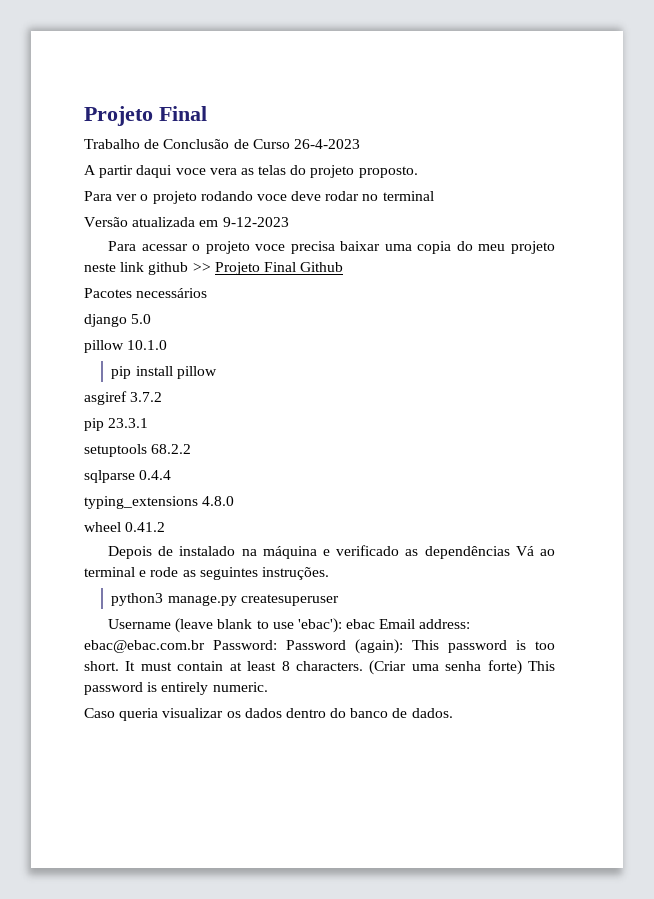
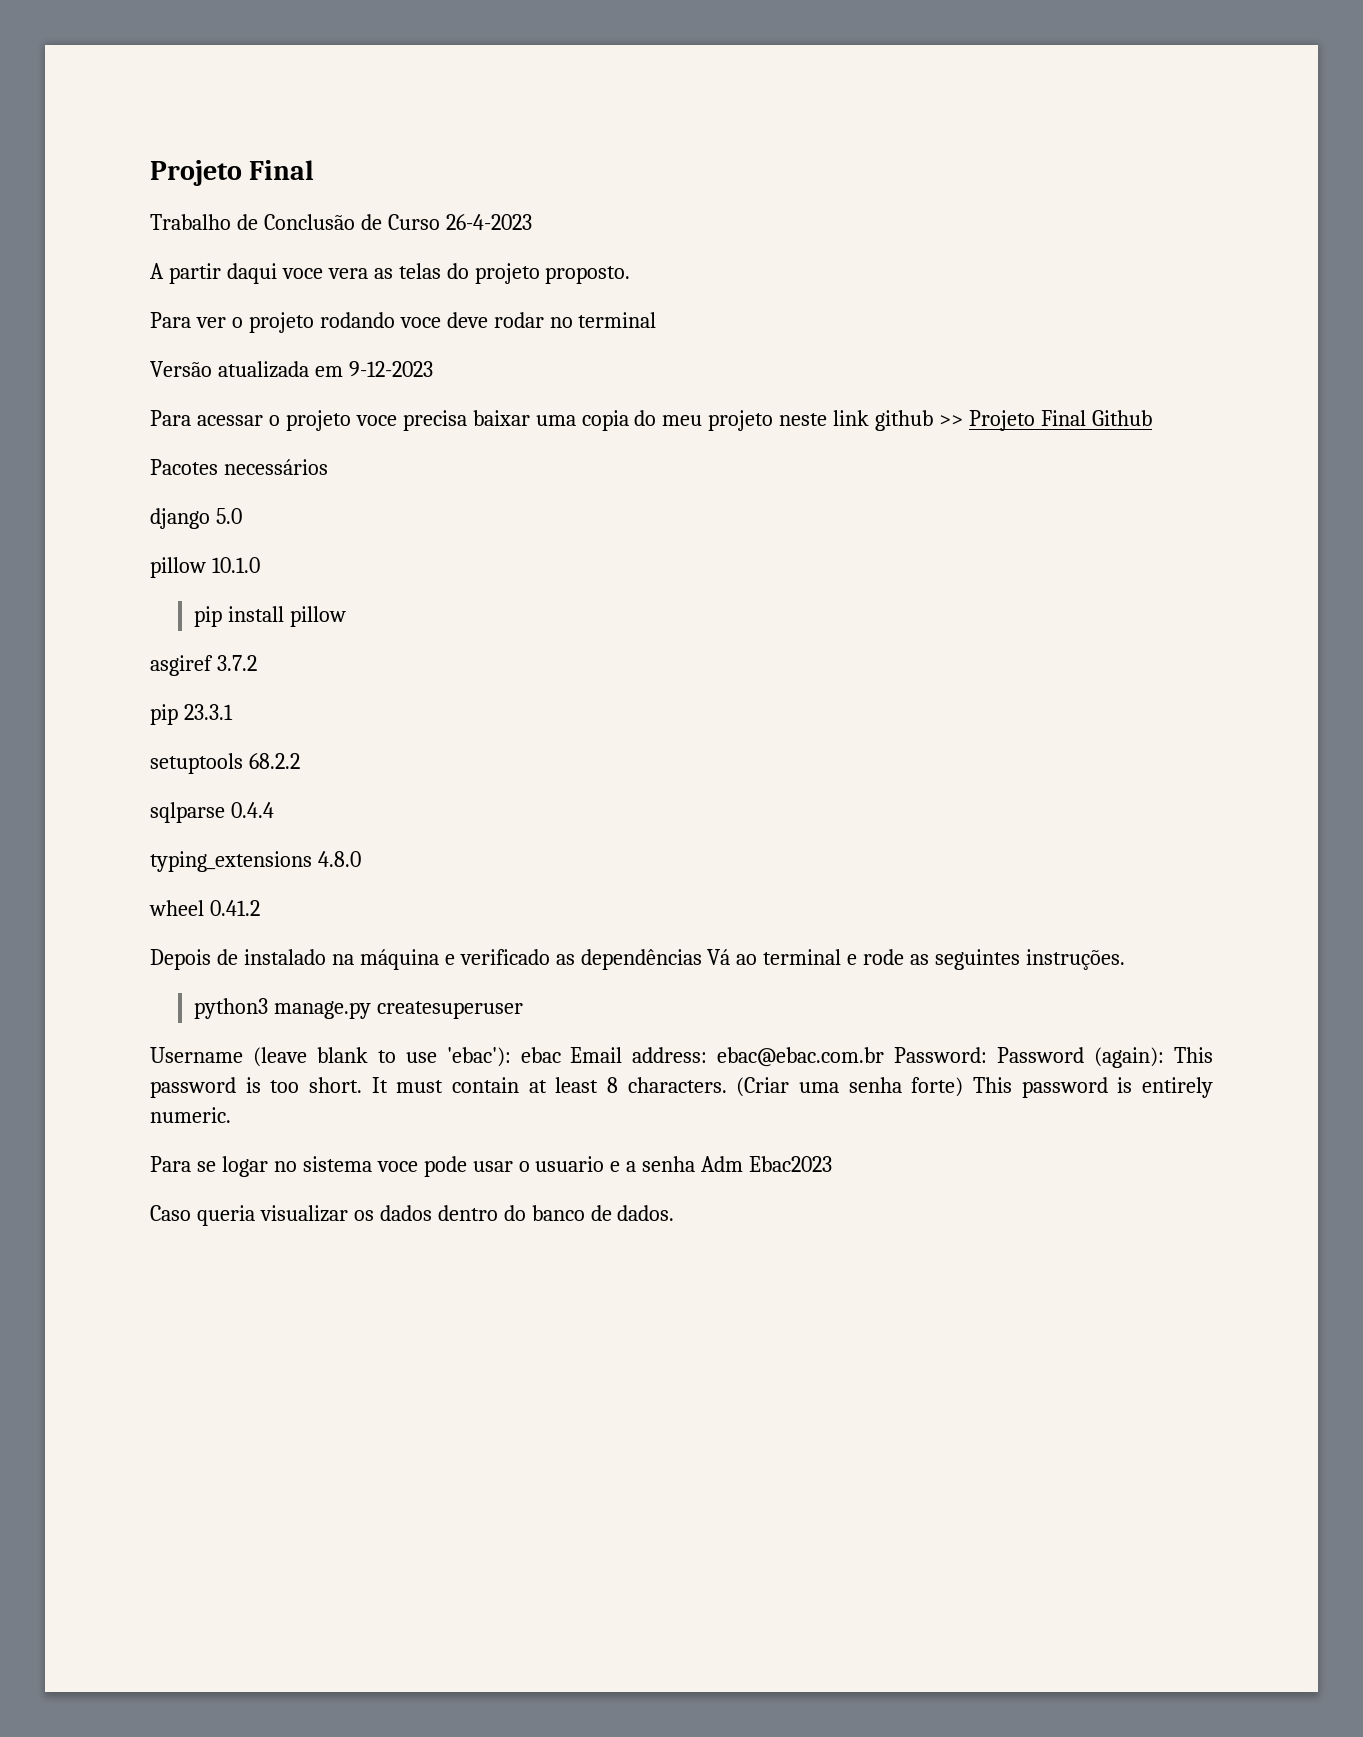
+ Para se logar no sistema voce pode usar o usuario e a senha Adm Ebac2023

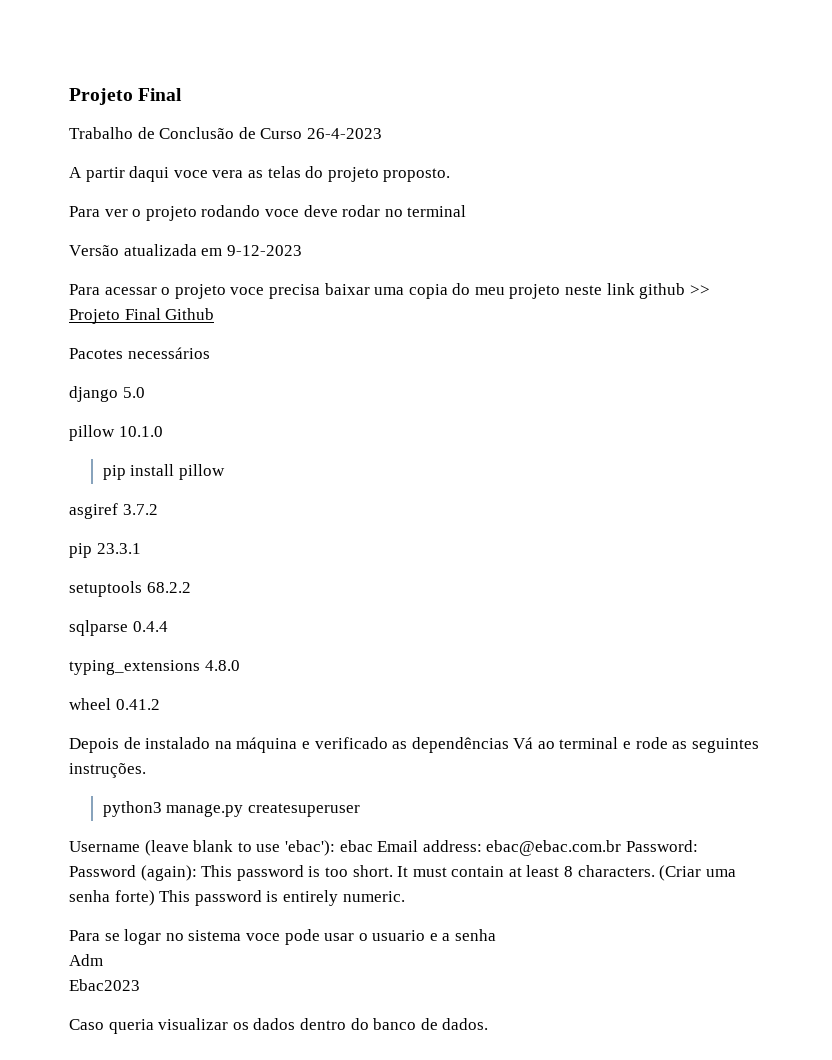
- Para se logar no sistema voce pode usar o usuario e a senha Adm Ebac2023
+ Para se logar no sistema voce pode usar o usuario e a senha
+ Adm
+ Ebac2023

